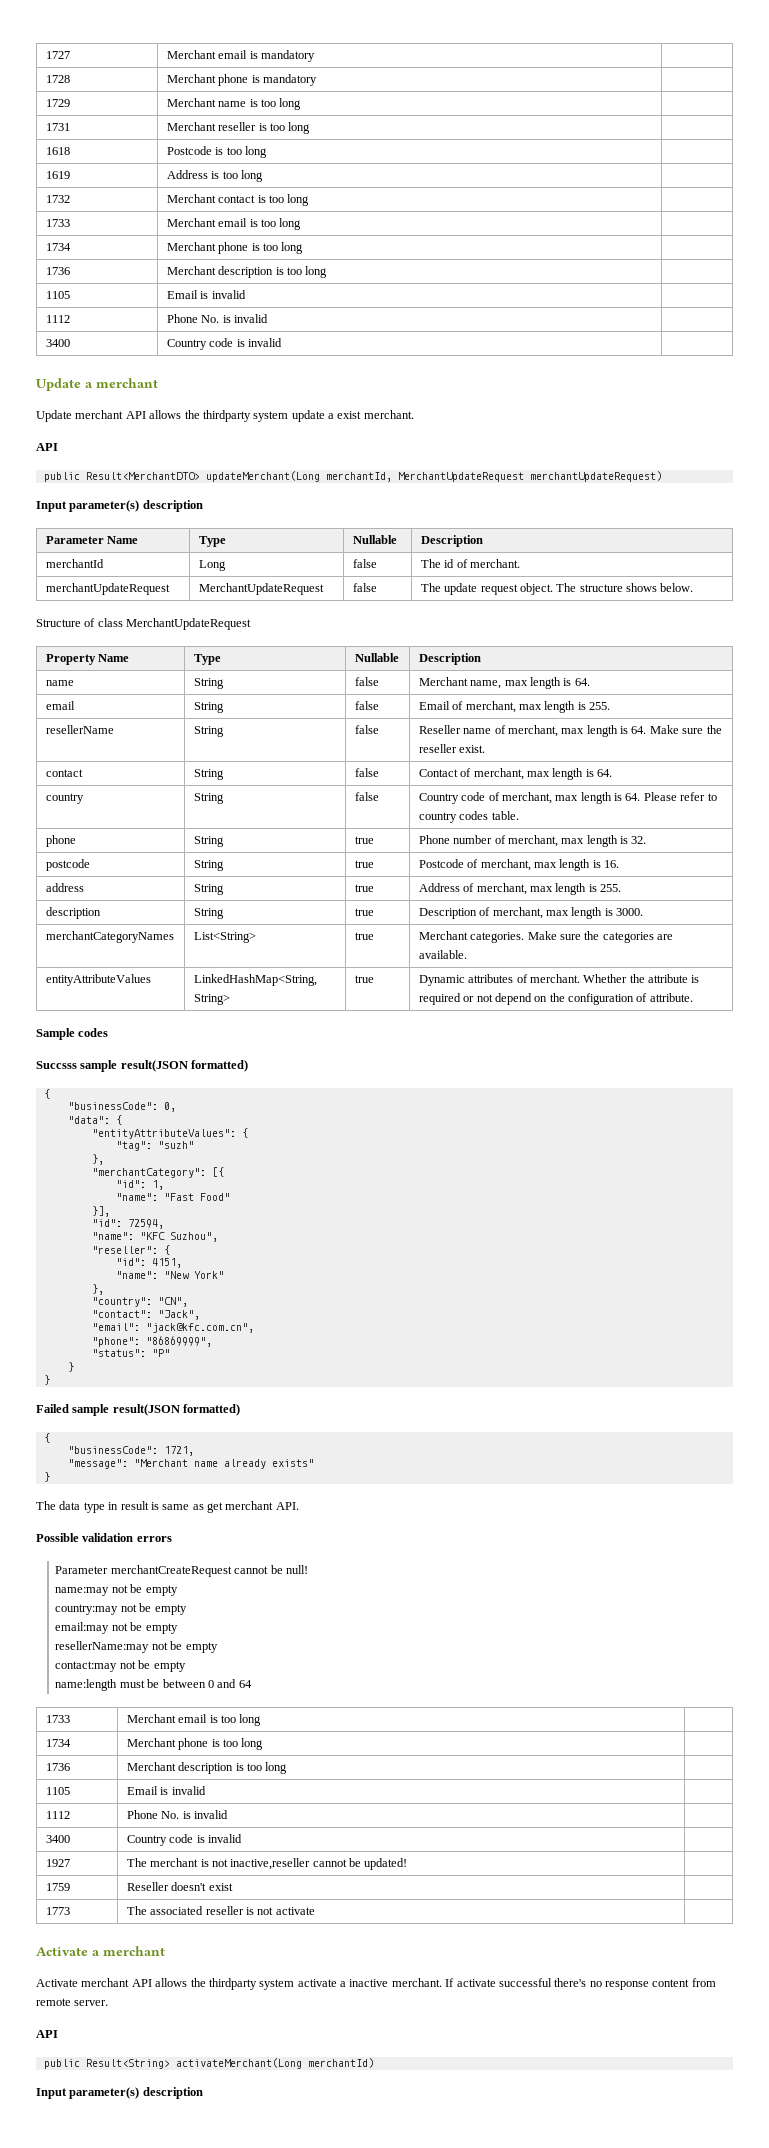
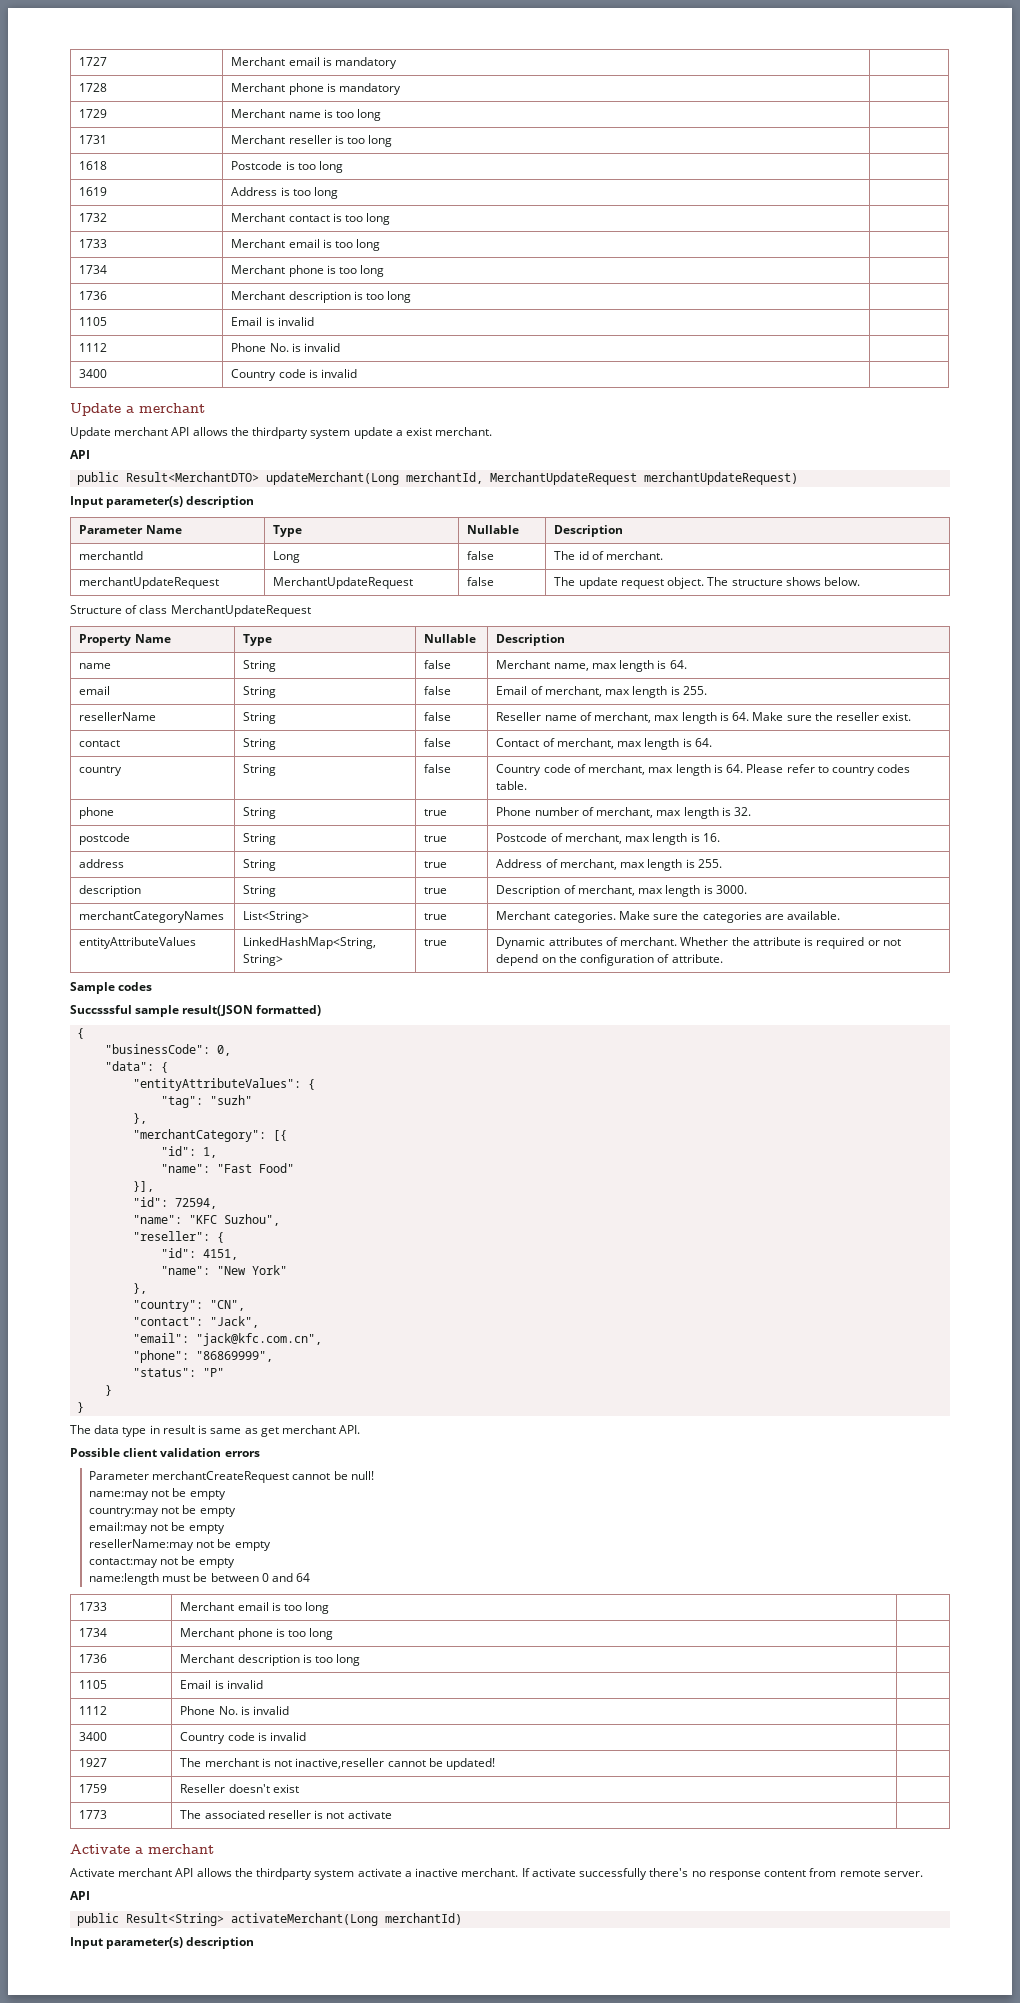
- Succsss sample result(JSON formatted)
+ Succsssful sample result(JSON formatted)
- Failed sample result(JSON formatted)
- {
- "businessCode": 1721,
- "message": "Merchant name already exists"
- }
- Possible validation errors
+ Possible client validation errors
- If activate successful there's no response content from remote server.
+ If activate successfully there's no response content from remote server.

